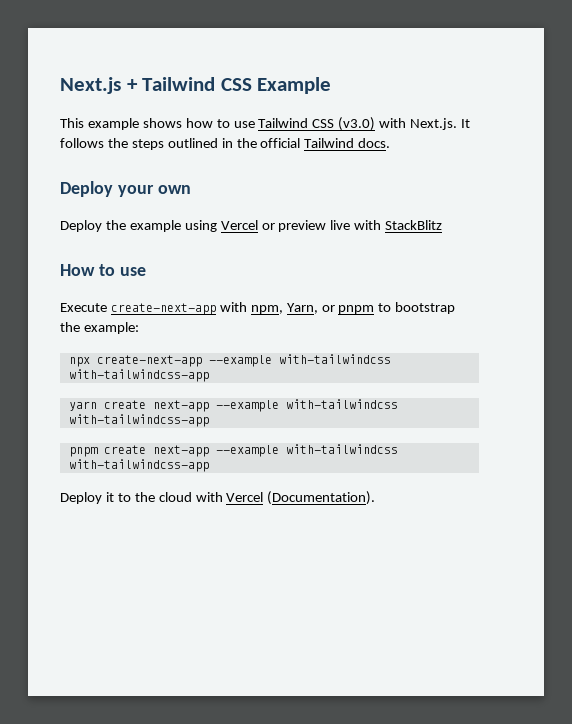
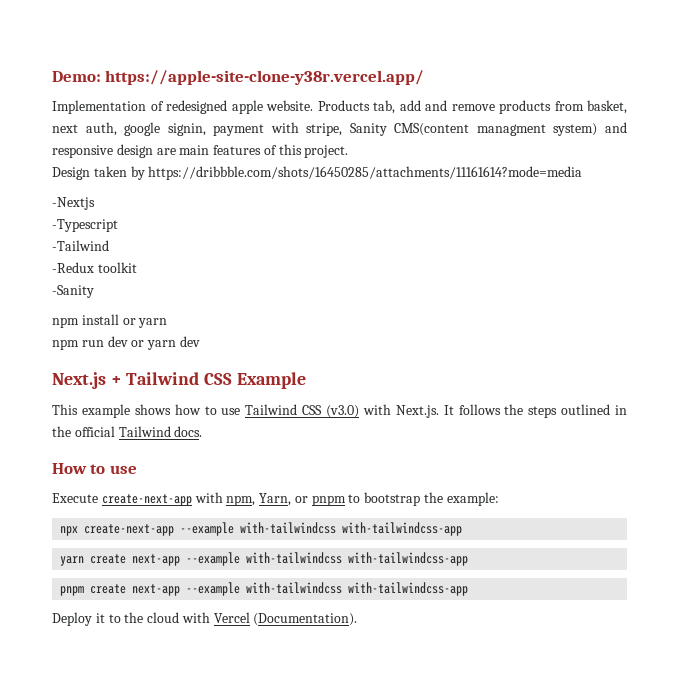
+ Demo: https://apple-site-clone-y38r.vercel.app/
+ Implementation of redesigned apple website. Products tab, add and remove products from basket, next auth, google signin, payment with stripe, Sanity CMS(content managment system) and responsive design are main features of this project.
+ Design taken by https://dribbble.com/shots/16450285/attachments/11161614?mode=media
+ -Nextjs
+ -Typescript
+ -Tailwind
+ -Redux toolkit
+ -Sanity
+ npm install or yarn
+ npm run dev or yarn dev
- Deploy your own
- Deploy the example using Vercel or preview live with StackBlitz

